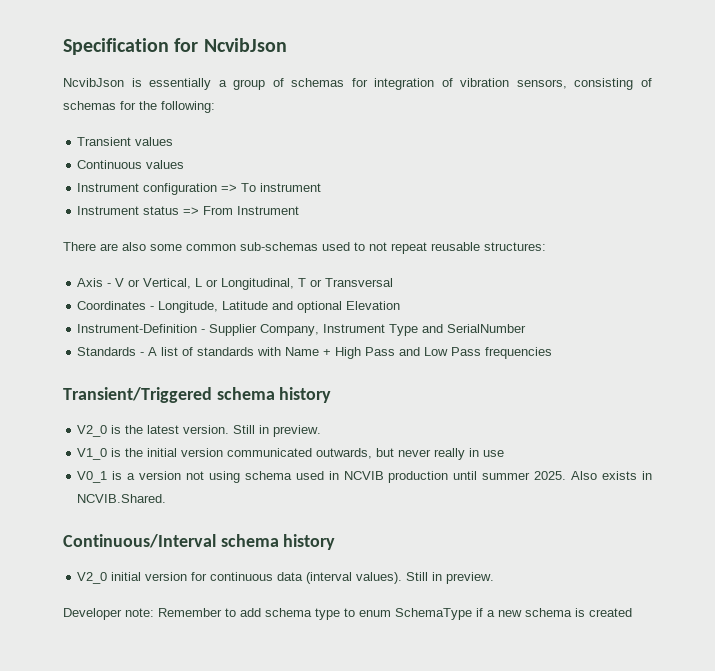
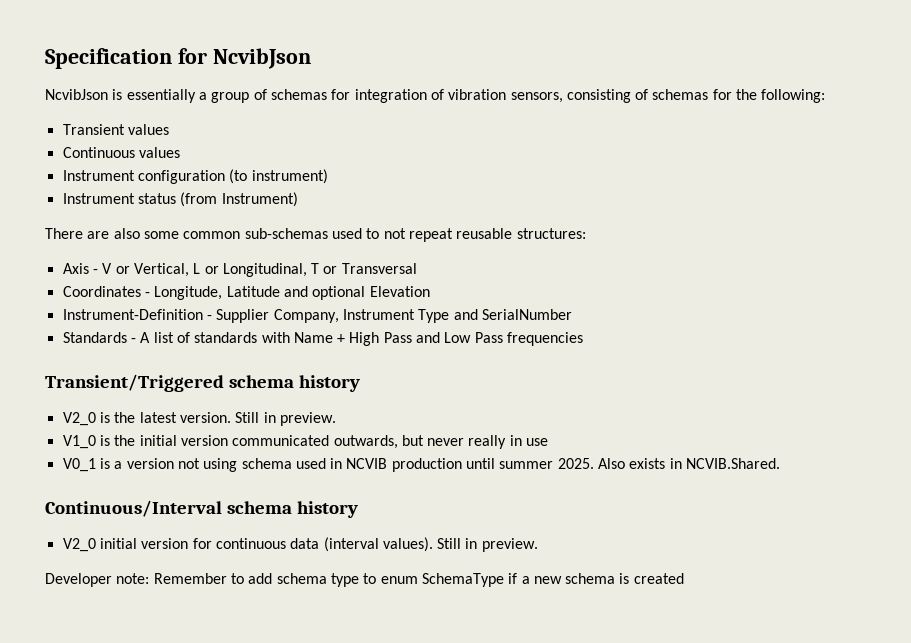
- Instrument configuration => To instrument
+ Instrument configuration (to instrument)
- Instrument status => From Instrument
+ Instrument status (from Instrument)

